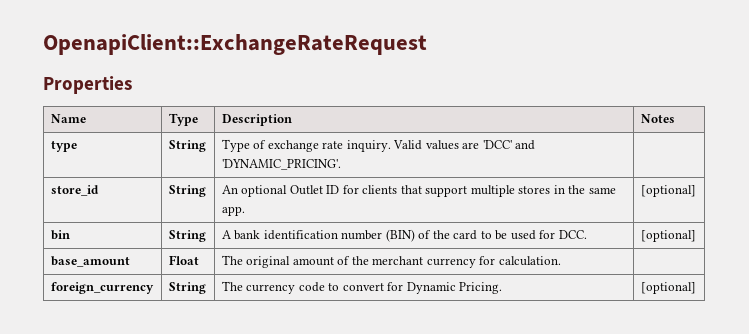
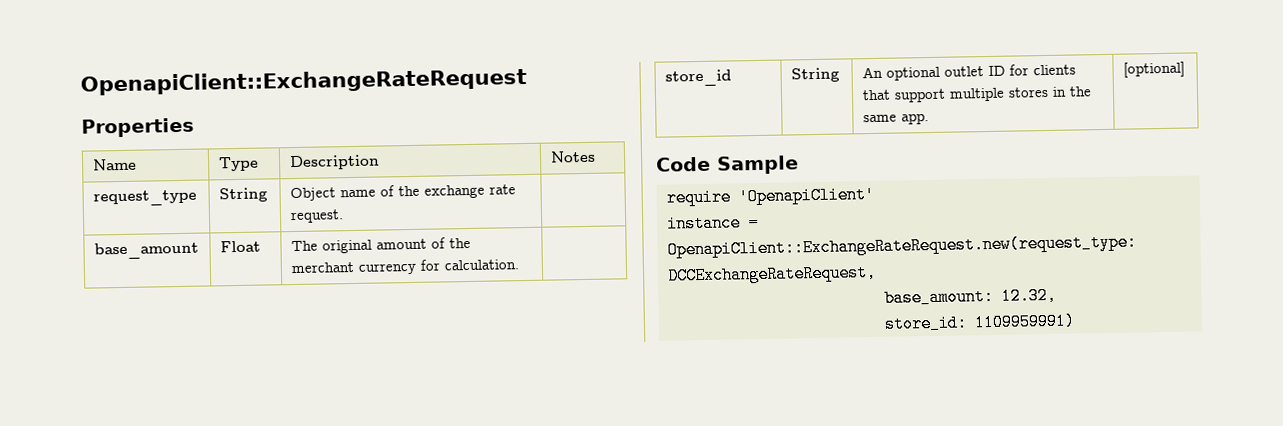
- type | String | Type of exchange rate inquiry. Valid values are 'DCC' and 'DYNAMIC_PRICING'. |
- store_id | String | An optional Outlet ID for clients that support multiple stores in the same app. | [optional]
- bin | String | A bank identification number (BIN) of the card to be used for DCC. | [optional]
+ request_type | String | Object name of the exchange rate request. |
- foreign_currency | String | The currency code to convert for Dynamic Pricing. | [optional]
+ store_id | String | An optional outlet ID for clients that support multiple stores in the same app. | [optional]
+ Code Sample
+ require 'OpenapiClient'
+ instance = OpenapiClient::ExchangeRateRequest.new(request_type: DCCExchangeRateRequest,
+ base_amount: 12.32,
+ store_id: 1109959991)

